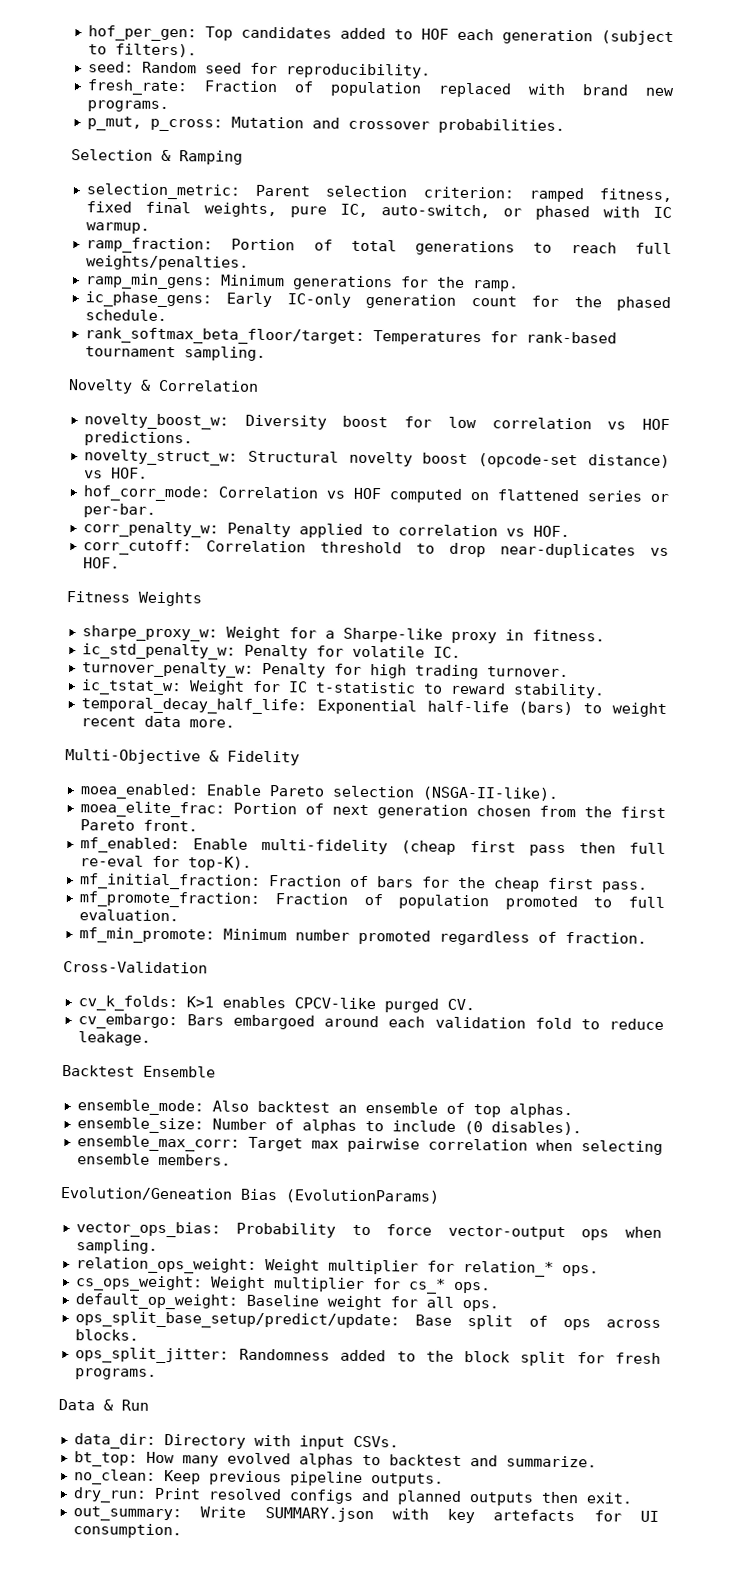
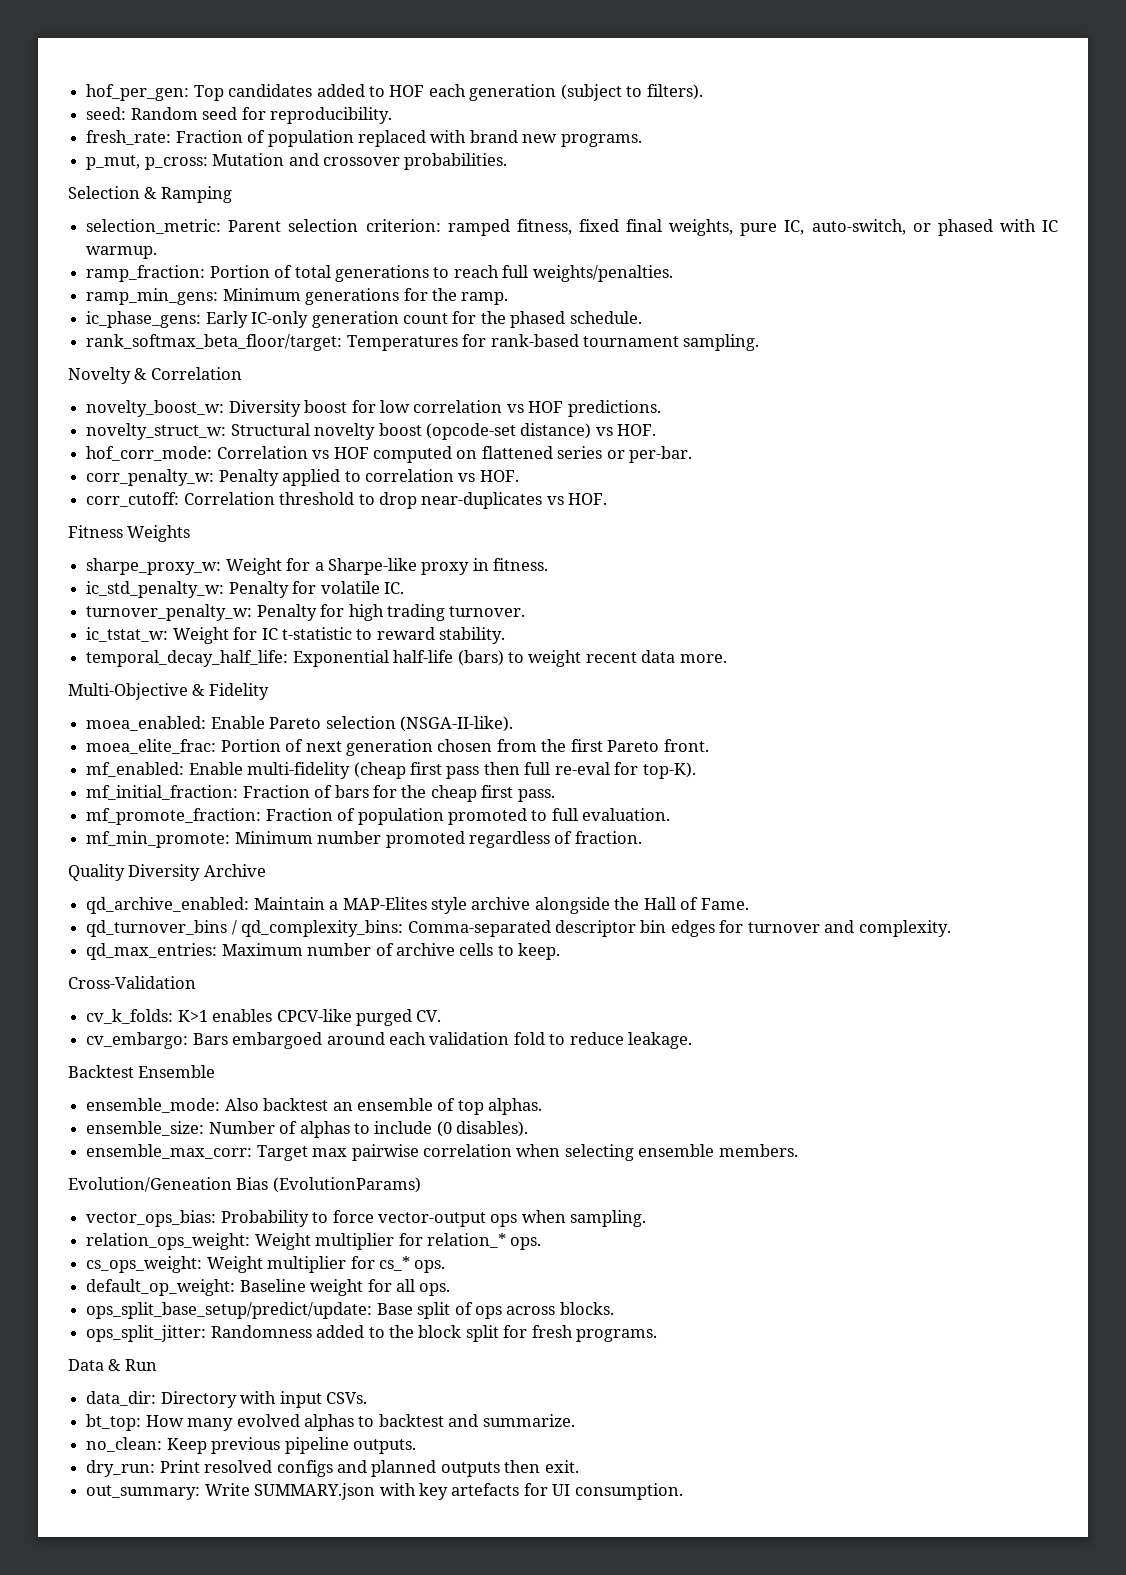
+ Quality Diversity Archive
+ qd_archive_enabled: Maintain a MAP-Elites style archive alongside the Hall of Fame.
+ qd_turnover_bins / qd_complexity_bins: Comma-separated descriptor bin edges for turnover and complexity.
+ qd_max_entries: Maximum number of archive cells to keep.

